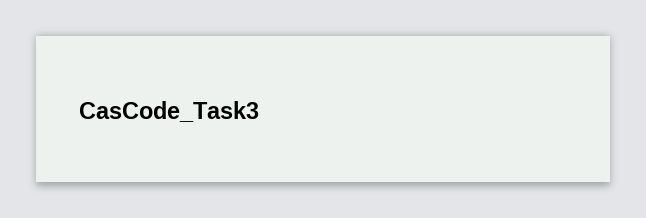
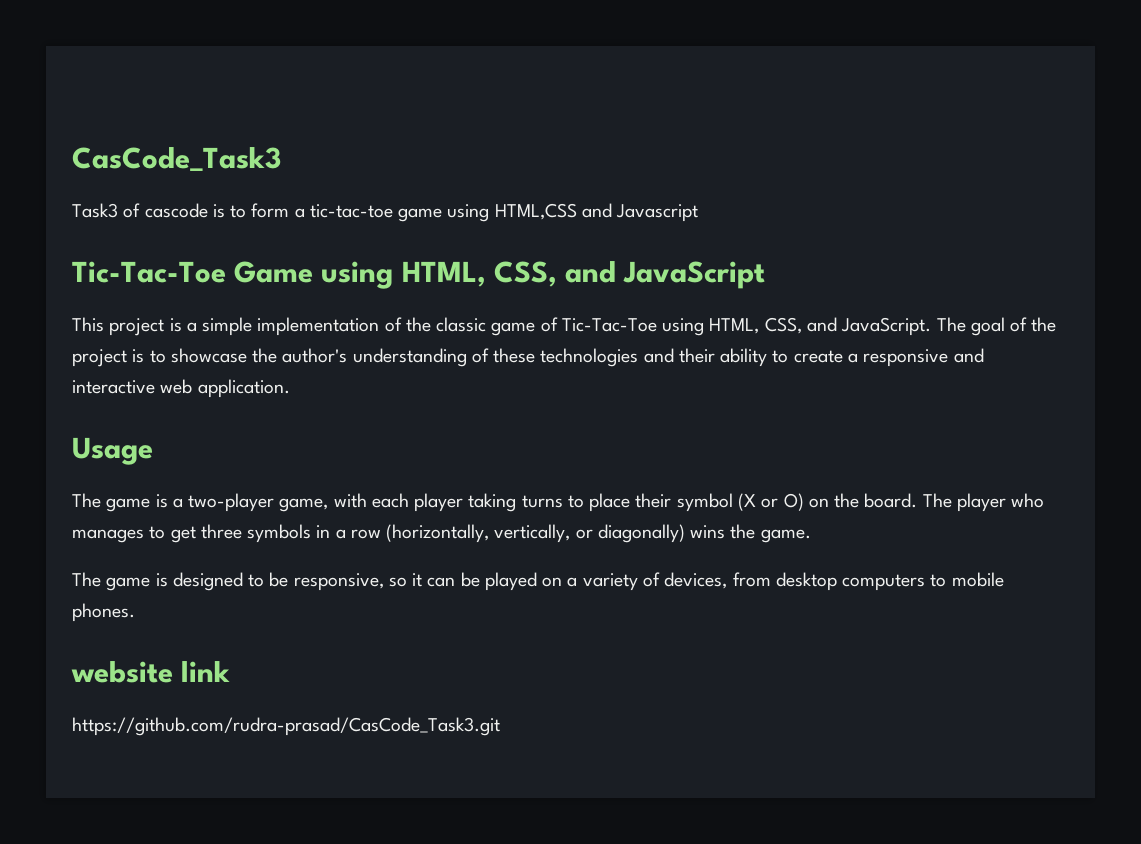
+ Task3 of cascode is to form a tic-tac-toe game using HTML,CSS and Javascript
+ Tic-Tac-Toe Game using HTML, CSS, and JavaScript
+ This project is a simple implementation of the classic game of Tic-Tac-Toe using HTML, CSS, and JavaScript. The goal of the project is to showcase the author's understanding of these technologies and their ability to create a responsive and interactive web application.
+ Usage
+ The game is a two-player game, with each player taking turns to place their symbol (X or O) on the board. The player who manages to get three symbols in a row (horizontally, vertically, or diagonally) wins the game.
+ The game is designed to be responsive, so it can be played on a variety of devices, from desktop computers to mobile phones.
+ website link
+ https://github.com/rudra-prasad/CasCode_Task3.git

